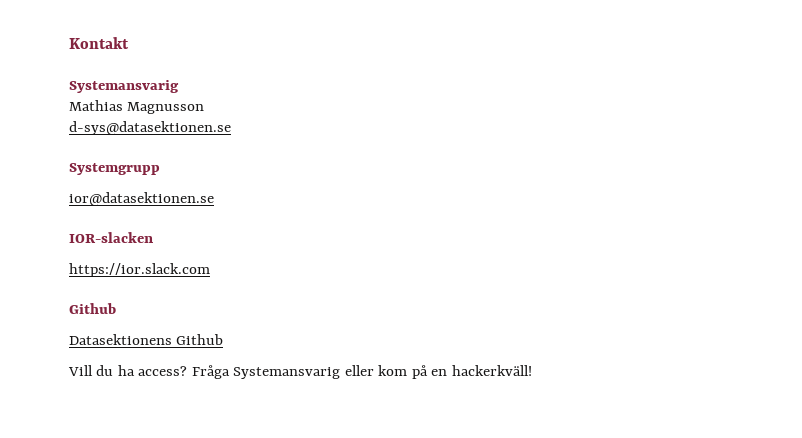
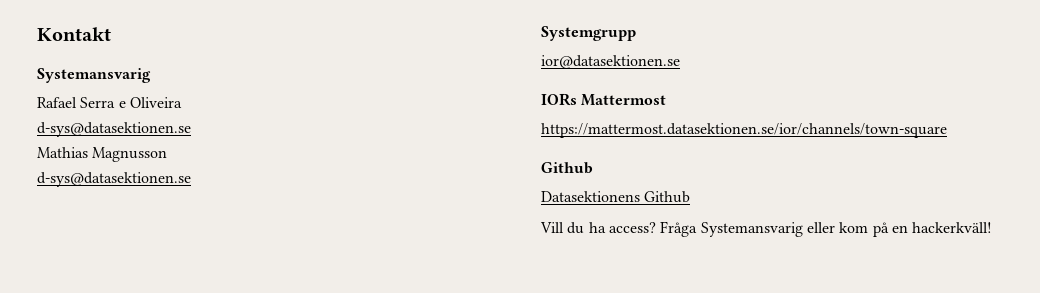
+ Rafael Serra e Oliveira
+ d-sys@datasektionen.se
- IOR-slacken
- https://ior.slack.com
+ IORs Mattermost
+ https://mattermost.datasektionen.se/ior/channels/town-square

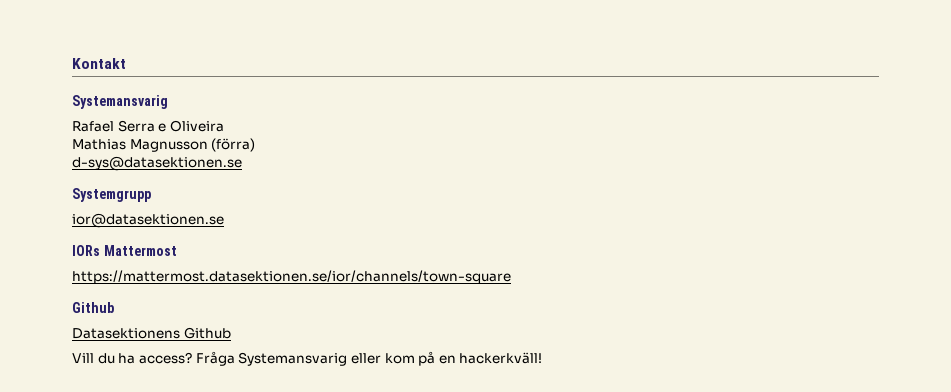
  Rafael Serra e Oliveira
- d-sys@datasektionen.se
- Mathias Magnusson
+ Mathias Magnusson (förra)

